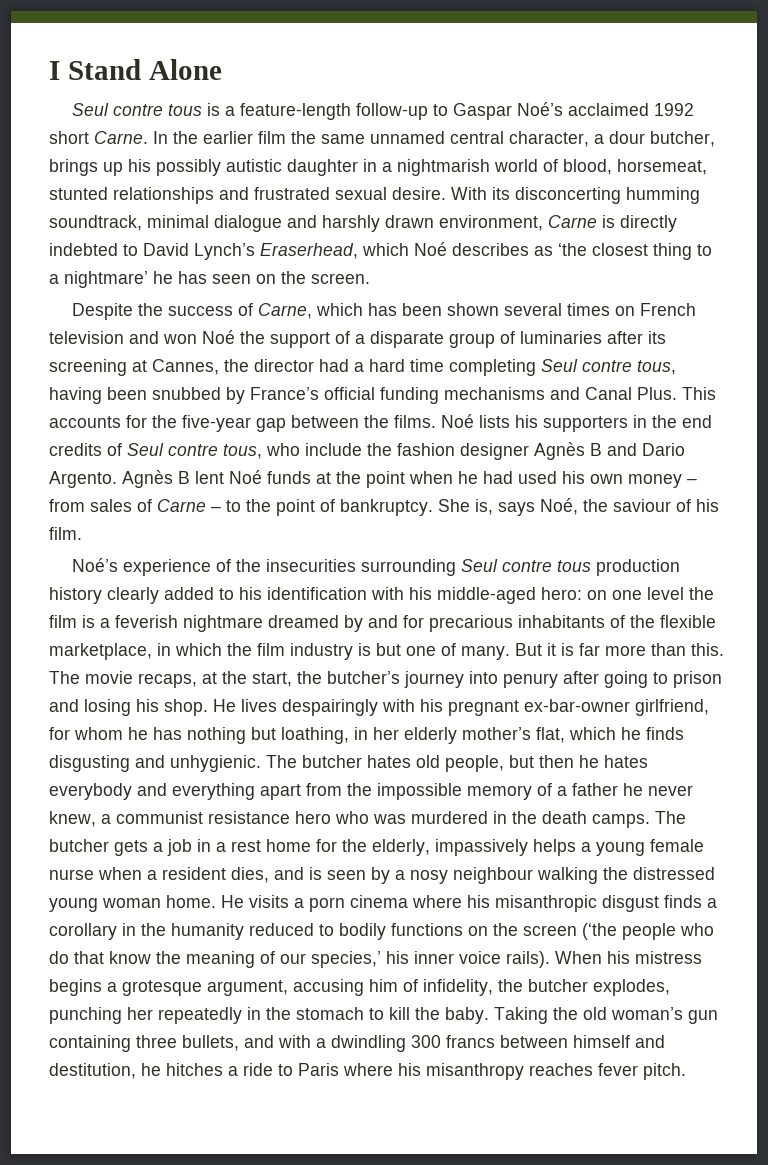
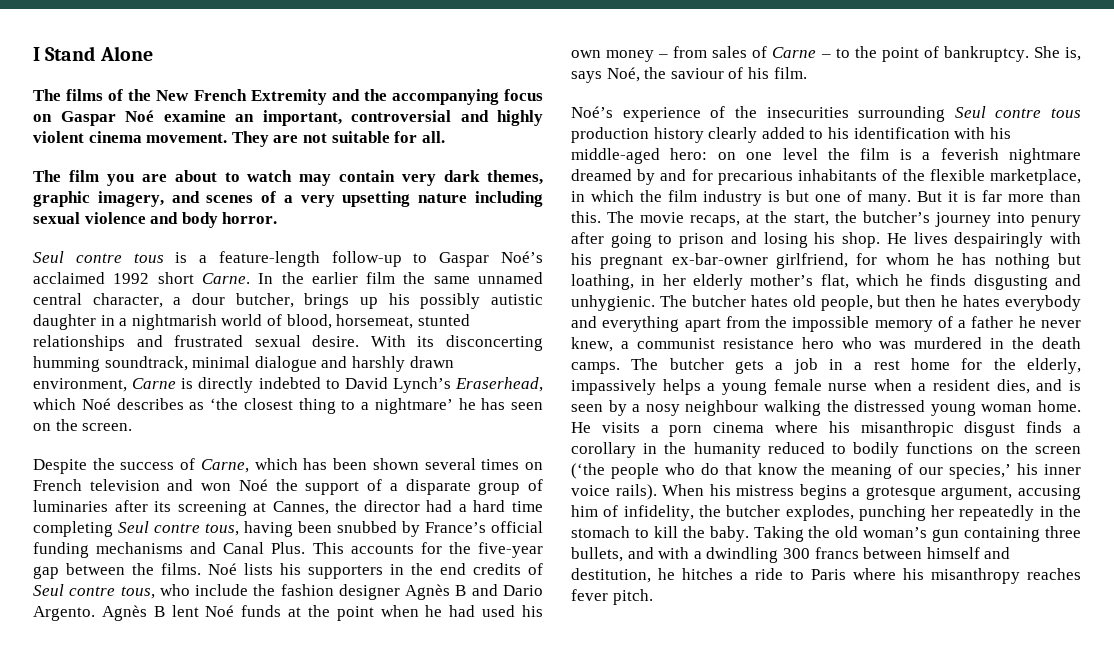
+ The films of the New French Extremity and the accompanying focus on Gaspar Noé examine an important, controversial and highly violent cinema movement. They are not suitable for all.
+ The film you are about to watch may contain very dark themes, graphic imagery, and scenes of a very upsetting nature including sexual violence and body horror.

